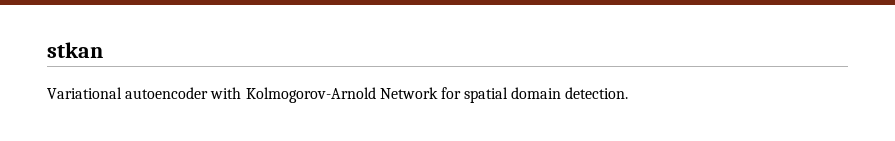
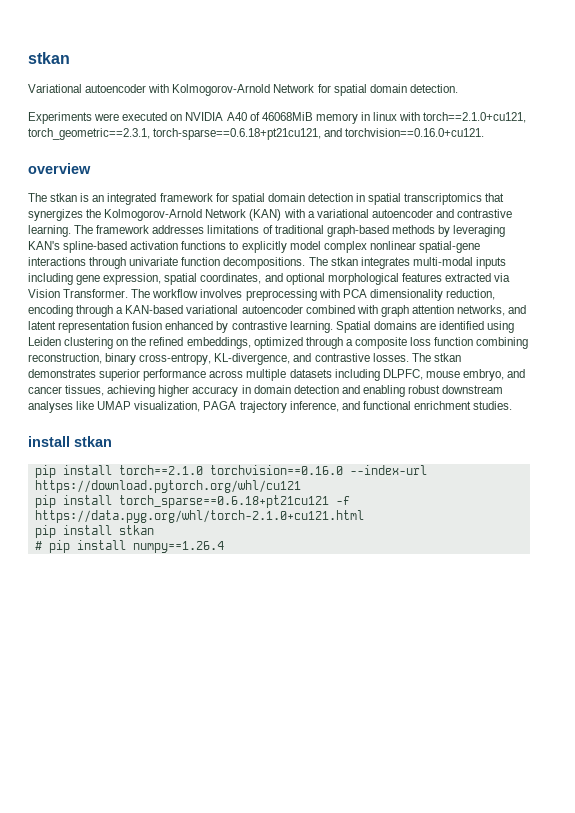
+ Experiments were executed on NVIDIA A40 of 46068MiB memory in linux with torch==2.1.0+cu121, torch_geometric==2.3.1, torch-sparse==0.6.18+pt21cu121, and torchvision==0.16.0+cu121.
+ overview
+ The stkan is an integrated framework for spatial domain detection in spatial transcriptomics that synergizes the Kolmogorov-Arnold Network (KAN) with a variational autoencoder and contrastive learning. The framework addresses limitations of traditional graph-based methods by leveraging KAN's spline-based activation functions to explicitly model complex nonlinear spatial-gene interactions through univariate function decompositions. The stkan integrates multi-modal inputs including gene expression, spatial coordinates, and optional morphological features extracted via Vision Transformer. The workflow involves preprocessing with PCA dimensionality reduction, encoding through a KAN-based variational autoencoder combined with graph attention networks, and latent representation fusion enhanced by contrastive learning. Spatial domains are identified using Leiden clustering on the refined embeddings, optimized through a composite loss function combining reconstruction, binary cross-entropy, KL-divergence, and contrastive losses. The stkan demonstrates superior performance across multiple datasets including DLPFC, mouse embryo, and cancer tissues, achieving higher accuracy in domain detection and enabling robust downstream analyses like UMAP visualization, PAGA trajectory inference, and functional enrichment studies.
+ install stkan
+ pip install torch==2.1.0 torchvision==0.16.0 --index-url https://download.pytorch.org/whl/cu121
+ pip install torch_sparse==0.6.18+pt21cu121 -f https://data.pyg.org/whl/torch-2.1.0+cu121.html
+ pip install stkan
+ # pip install numpy==1.26.4

